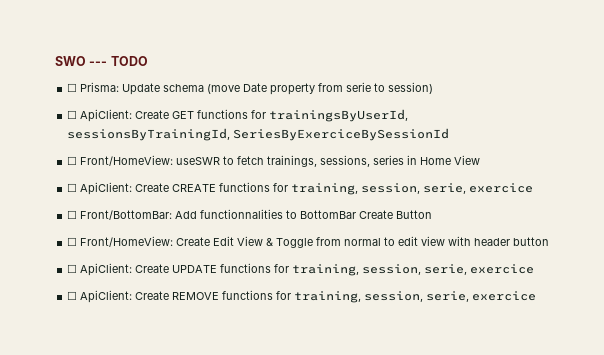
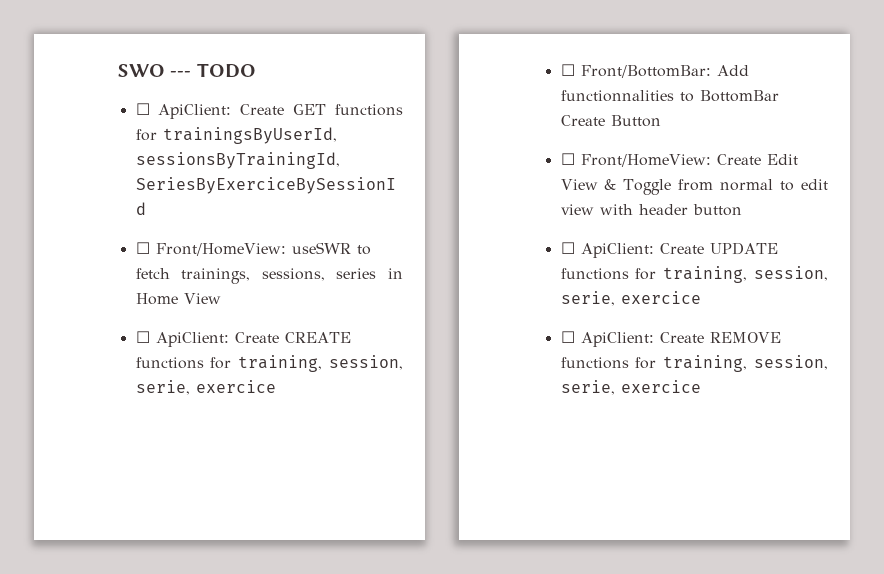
- ☐ Prisma: Update schema (move Date property from serie to session)

